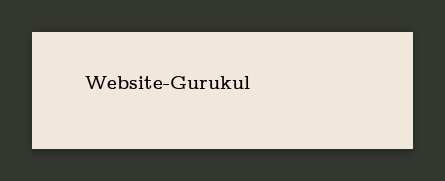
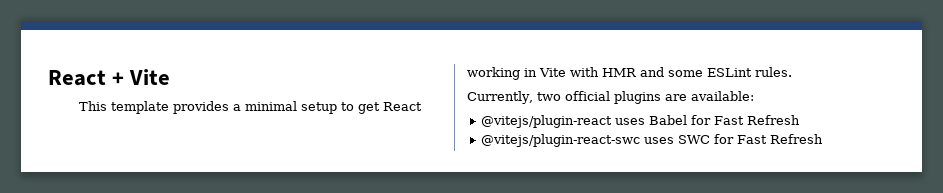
- Website-Gurukul
+ React + Vite
+ This template provides a minimal setup to get React working in Vite with HMR and some ESLint rules.
+ Currently, two official plugins are available:
+ @vitejs/plugin-react uses Babel for Fast Refresh
+ @vitejs/plugin-react-swc uses SWC for Fast Refresh

